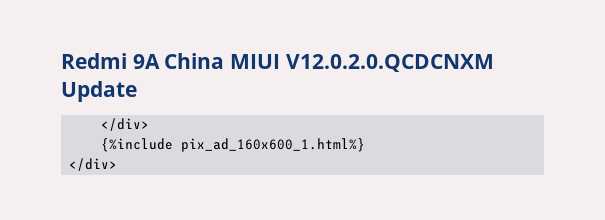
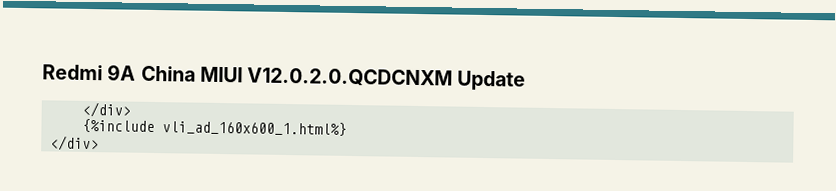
- {%include pix_ad_160x600_1.html%}
+ {%include vli_ad_160x600_1.html%}

